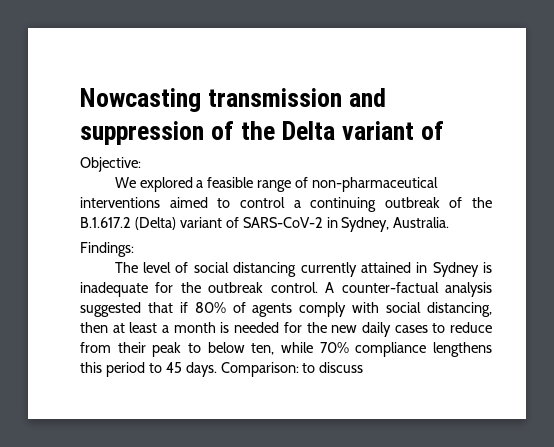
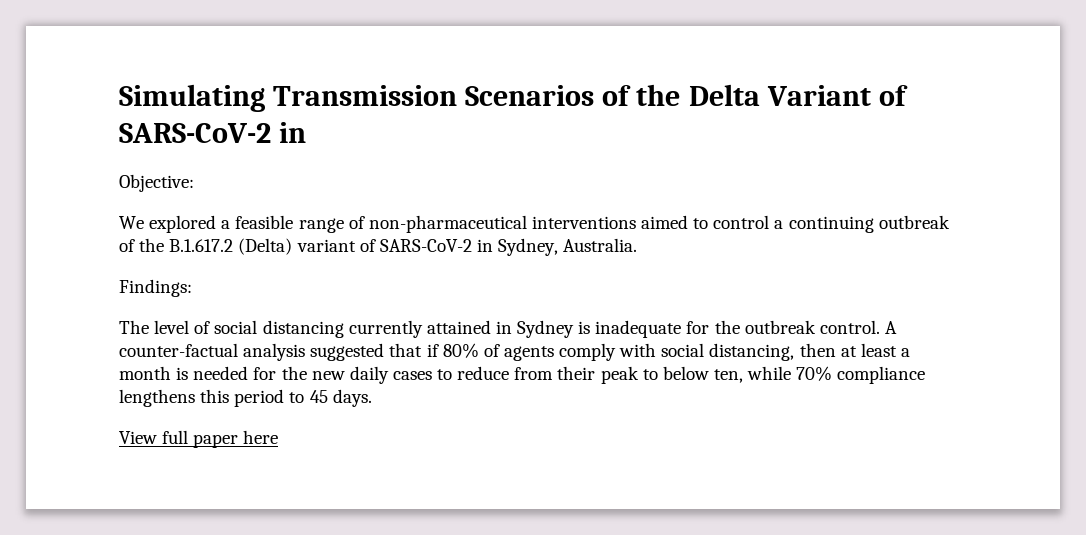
- Nowcasting transmission and suppression of the Delta variant of
+ Simulating Transmission Scenarios of the Delta Variant of SARS-CoV-2 in
- A counter-factual analysis suggested that if 80% of agents comply with social distancing, then at least a month is needed for the new daily cases to reduce from their peak to below ten, while 70% compliance lengthens this period to 45 days. Comparison: to discuss
+ A counter-factual analysis suggested that if 80% of agents comply with social distancing, then at least a month is needed for the new daily cases to reduce from their peak to below ten, while 70% compliance lengthens this period to 45 days.
+ View full paper here

